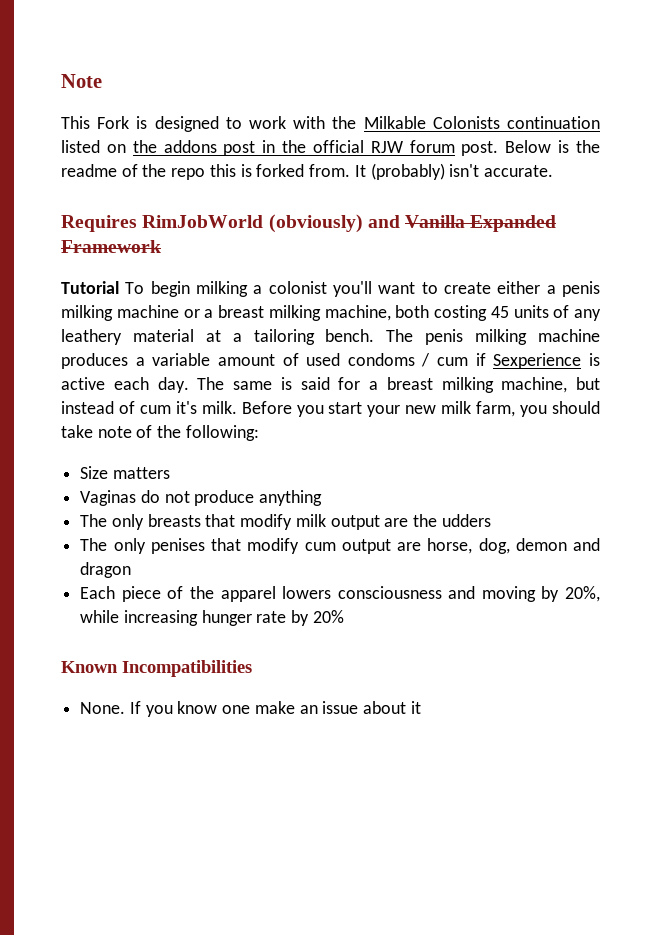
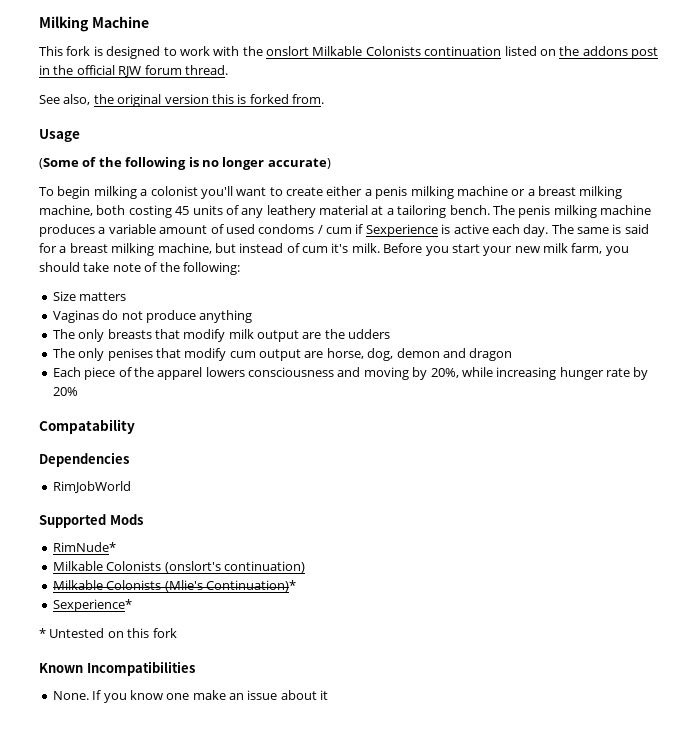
- Note
+ Milking Machine
- This Fork is designed to work with the Milkable Colonists continuation listed on the addons post in the official RJW forum post. Below is the readme of the repo this is forked from. It (probably) isn't accurate.
- Requires RimJobWorld (obviously) and Vanilla Expanded Framework
- Tutorial To begin milking a colonist you'll want to create either a penis milking machine or a breast milking machine, both costing 45 units of any leathery material at a tailoring bench.
+ This fork is designed to work with the onslort Milkable Colonists continuation listed on the addons post in the official RJW forum thread.
+ See also, the original version this is forked from.
+ Usage
+ (Some of the following is no longer accurate)
+ To begin milking a colonist you'll want to create either a penis milking machine or a breast milking machine, both costing 45 units of any leathery material at a tailoring bench.
+ Compatability
+ Dependencies
+ RimJobWorld
+ Supported Mods
+ RimNude*
+ Milkable Colonists (onslort's continuation)
+ Milkable Colonists (Mlie's Continuation)*
+ Sexperience*
+ * Untested on this fork

